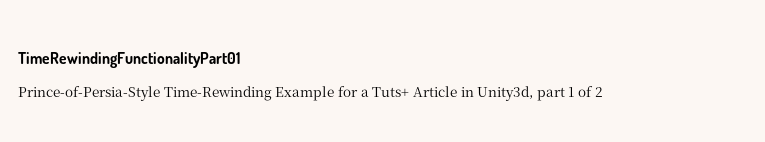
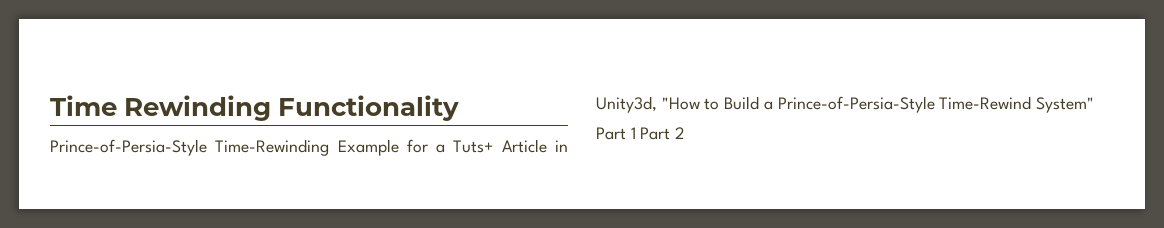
- TimeRewindingFunctionalityPart01
+ Time Rewinding Functionality
- Prince-of-Persia-Style Time-Rewinding Example for a Tuts+ Article in Unity3d, part 1 of 2
+ Prince-of-Persia-Style Time-Rewinding Example for a Tuts+ Article in Unity3d, "How to Build a Prince-of-Persia-Style Time-Rewind System"
+ Part 1 Part 2

